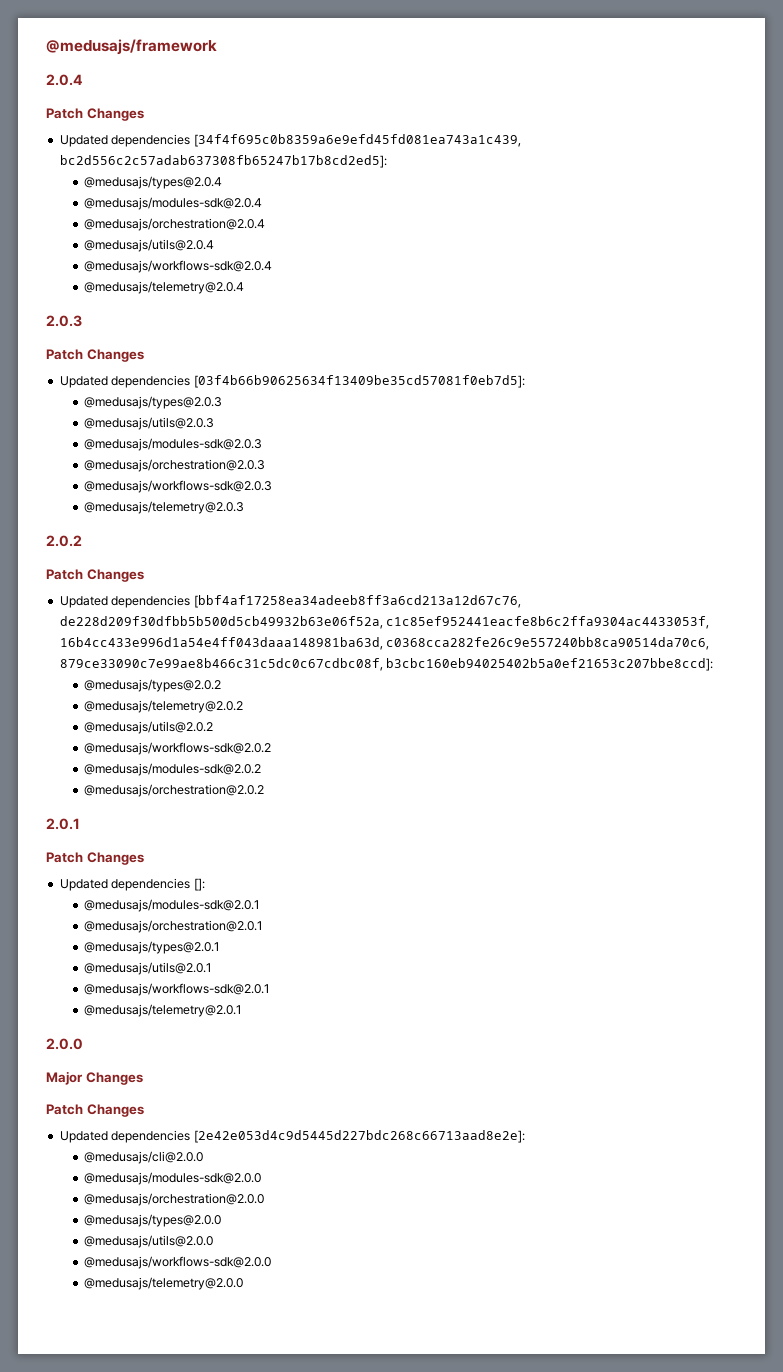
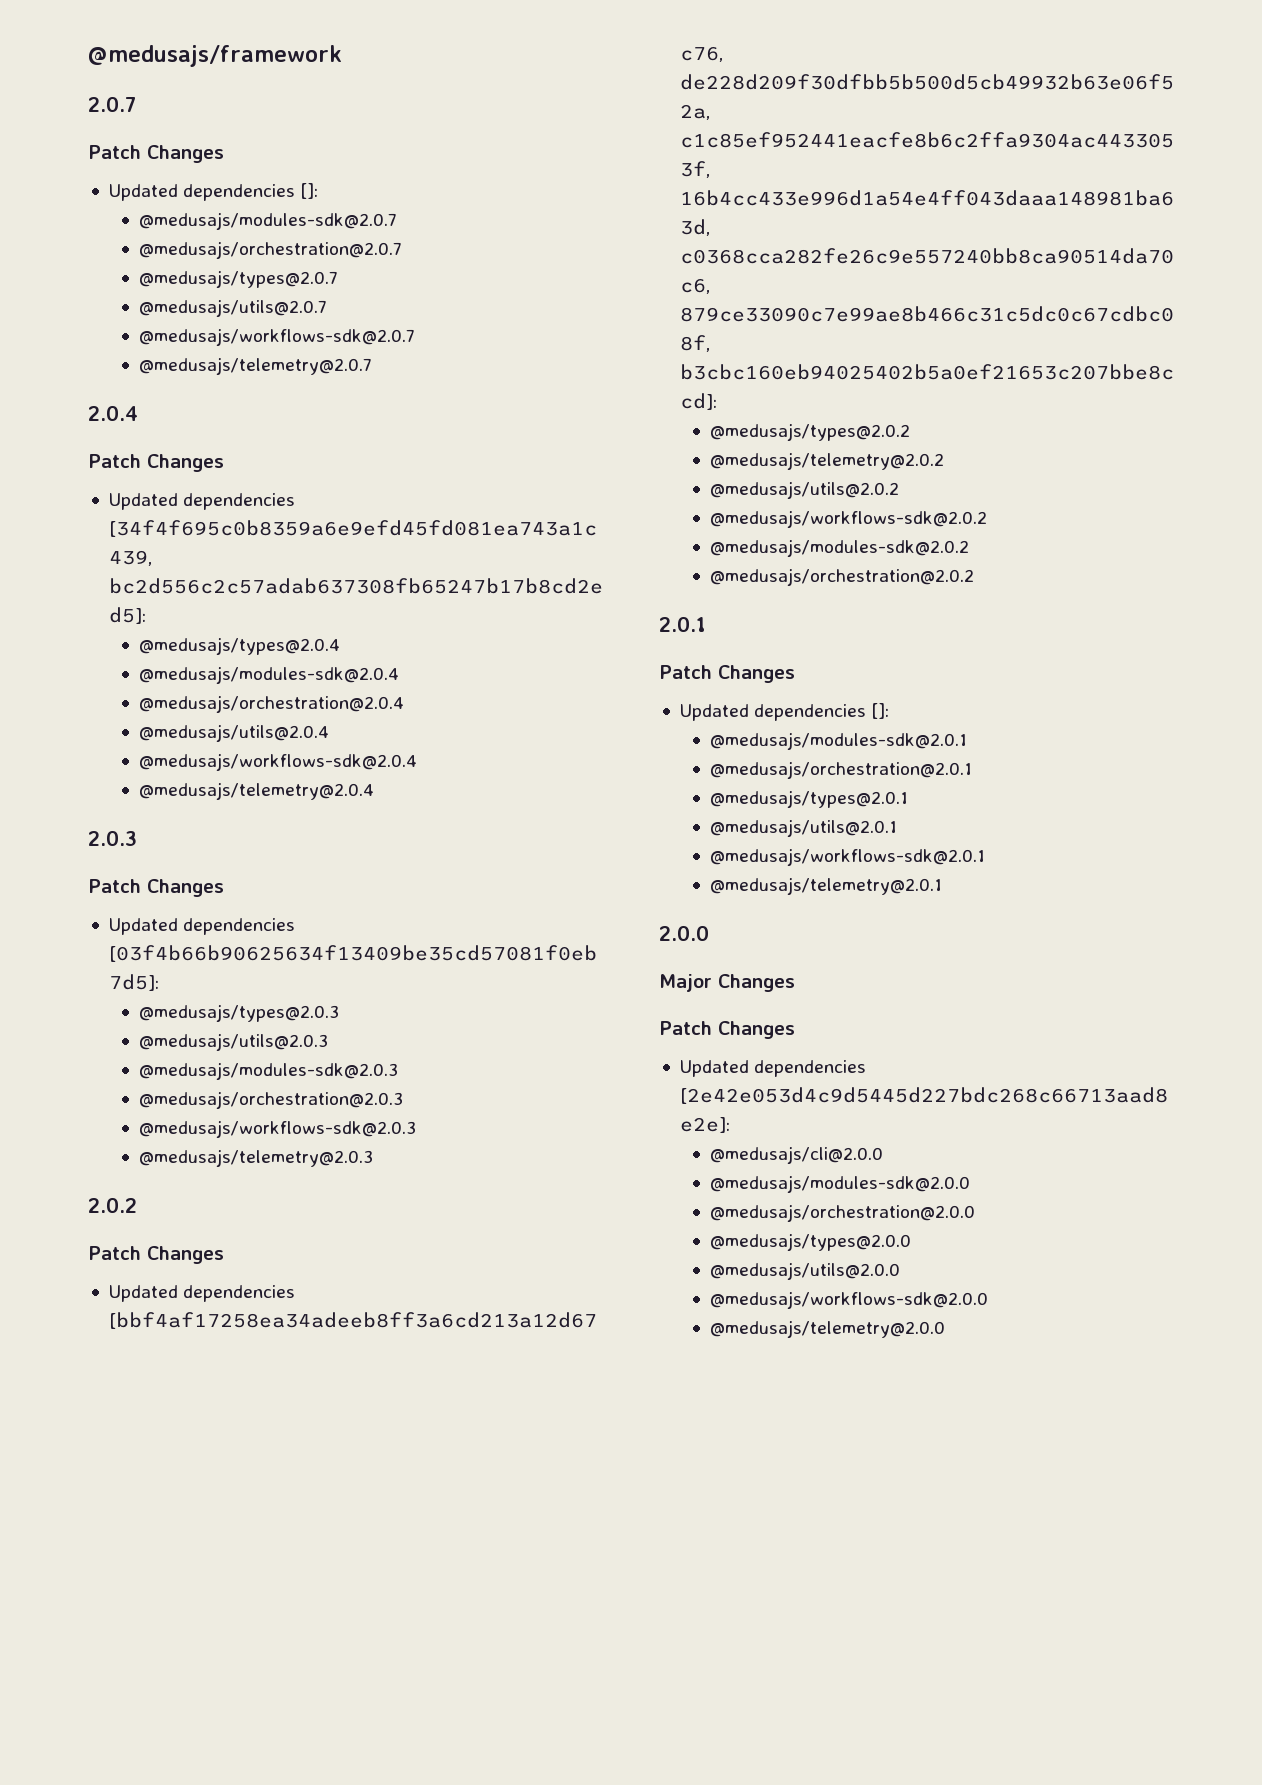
+ 2.0.7
+ Patch Changes
+ Updated dependencies []:
+ @medusajs/modules-sdk@2.0.7
+ @medusajs/orchestration@2.0.7
+ @medusajs/types@2.0.7
+ @medusajs/utils@2.0.7
+ @medusajs/workflows-sdk@2.0.7
+ @medusajs/telemetry@2.0.7

